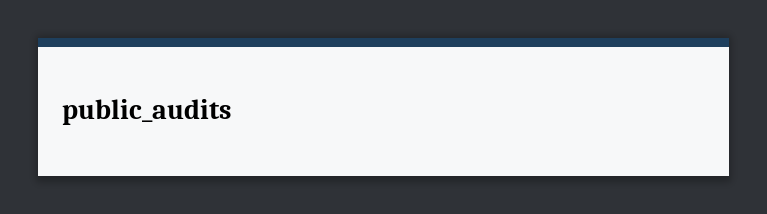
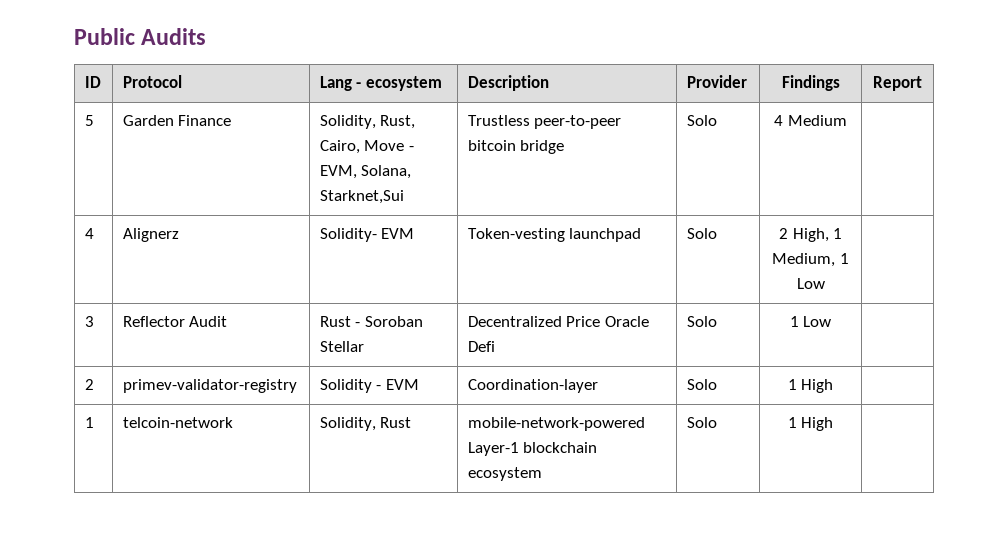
- public_audits
+ Public Audits
+ ID | Protocol | Lang - ecosystem | Description | Provider | Findings | Report
+ 5 | Garden Finance | Solidity, Rust, Cairo, Move - EVM, Solana, Starknet,Sui | Trustless peer-to-peer bitcoin bridge | Solo | 4 Medium |
+ 4 | Alignerz | Solidity- EVM | Token-vesting launchpad | Solo | 2 High, 1 Medium, 1 Low |
+ 3 | Reflector Audit | Rust - Soroban Stellar | Decentralized Price Oracle Defi | Solo | 1 Low |
+ 2 | primev-validator-registry | Solidity - EVM | Coordination-layer | Solo | 1 High |
+ 1 | telcoin-network | Solidity, Rust | mobile-network-powered Layer-1 blockchain ecosystem | Solo | 1 High |

